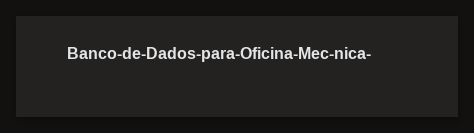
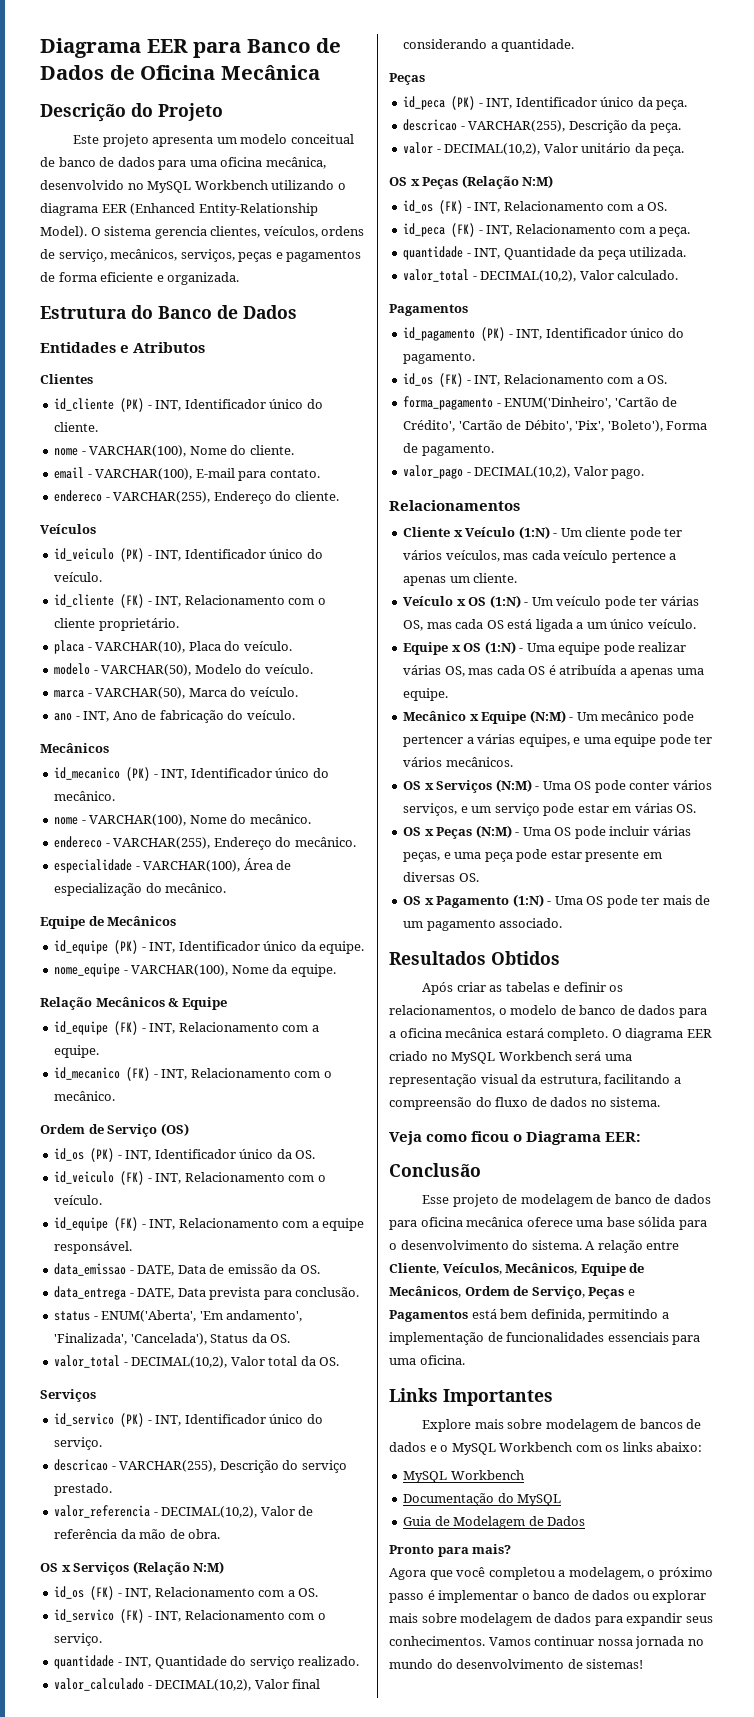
- Banco-de-Dados-para-Oficina-Mec-nica-
+ Diagrama EER para Banco de Dados de Oficina Mecânica
+ Descrição do Projeto
+ Este projeto apresenta um modelo conceitual de banco de dados para uma oficina mecânica, desenvolvido no MySQL Workbench utilizando o diagrama EER (Enhanced Entity-Relationship Model). O sistema gerencia clientes, veículos, ordens de serviço, mecânicos, serviços, peças e pagamentos de forma eficiente e organizada.
+ Estrutura do Banco de Dados
+ Entidades e Atributos
+ Clientes
+ id_cliente (PK) - INT, Identificador único do cliente.
+ nome - VARCHAR(100), Nome do cliente.
+ email - VARCHAR(100), E-mail para contato.
+ endereco - VARCHAR(255), Endereço do cliente.
+ Veículos
+ id_veiculo (PK) - INT, Identificador único do veículo.
+ id_cliente (FK) - INT, Relacionamento com o cliente proprietário.
+ placa - VARCHAR(10), Placa do veículo.
+ modelo - VARCHAR(50), Modelo do veículo.
+ marca - VARCHAR(50), Marca do veículo.
+ ano - INT, Ano de fabricação do veículo.
+ Mecânicos
+ id_mecanico (PK) - INT, Identificador único do mecânico.
+ nome - VARCHAR(100), Nome do mecânico.
+ endereco - VARCHAR(255), Endereço do mecânico.
+ especialidade - VARCHAR(100), Área de especialização do mecânico.
+ Equipe de Mecânicos
+ id_equipe (PK) - INT, Identificador único da equipe.
+ nome_equipe - VARCHAR(100), Nome da equipe.
+ Relação Mecânicos & Equipe
+ id_equipe (FK) - INT, Relacionamento com a equipe.
+ id_mecanico (FK) - INT, Relacionamento com o mecânico.
+ Ordem de Serviço (OS)
+ id_os (PK) - INT, Identificador único da OS.
+ id_veiculo (FK) - INT, Relacionamento com o veículo.
+ id_equipe (FK) - INT, Relacionamento com a equipe responsável.
+ data_emissao - DATE, Data de emissão da OS.
+ data_entrega - DATE, Data prevista para conclusão.
+ status - ENUM('Aberta', 'Em andamento', 'Finalizada', 'Cancelada'), Status da OS.
+ valor_total - DECIMAL(10,2), Valor total da OS.
+ Serviços
+ id_servico (PK) - INT, Identificador único do serviço.
+ descricao - VARCHAR(255), Descrição do serviço prestado.
+ valor_referencia - DECIMAL(10,2), Valor de referência da mão de obra.
+ OS x Serviços (Relação N:M)
+ id_os (FK) - INT, Relacionamento com a OS.
+ id_servico (FK) - INT, Relacionamento com o serviço.
+ quantidade - INT, Quantidade do serviço realizado.
+ valor_calculado - DECIMAL(10,2), Valor final considerando a quantidade.
+ Peças
+ id_peca (PK) - INT, Identificador único da peça.
+ descricao - VARCHAR(255), Descrição da peça.
+ valor - DECIMAL(10,2), Valor unitário da peça.
+ OS x Peças (Relação N:M)
+ id_os (FK) - INT, Relacionamento com a OS.
+ id_peca (FK) - INT, Relacionamento com a peça.
+ quantidade - INT, Quantidade da peça utilizada.
+ valor_total - DECIMAL(10,2), Valor calculado.
+ Pagamentos
+ id_pagamento (PK) - INT, Identificador único do pagamento.
+ id_os (FK) - INT, Relacionamento com a OS.
+ forma_pagamento - ENUM('Dinheiro', 'Cartão de Crédito', 'Cartão de Débito', 'Pix', 'Boleto'), Forma de pagamento.
+ valor_pago - DECIMAL(10,2), Valor pago.
+ Relacionamentos
+ Cliente x Veículo (1:N) - Um cliente pode ter vários veículos, mas cada veículo pertence a apenas um cliente.
+ Veículo x OS (1:N) - Um veículo pode ter várias OS, mas cada OS está ligada a um único veículo.
+ Equipe x OS (1:N) - Uma equipe pode realizar várias OS, mas cada OS é atribuída a apenas uma equipe.
+ Mecânico x Equipe (N:M) - Um mecânico pode pertencer a várias equipes, e uma equipe pode ter vários mecânicos.
+ OS x Serviços (N:M) - Uma OS pode conter vários serviços, e um serviço pode estar em várias OS.
+ OS x Peças (N:M) - Uma OS pode incluir várias peças, e uma peça pode estar presente em diversas OS.
+ OS x Pagamento (1:N) - Uma OS pode ter mais de um pagamento associado.
+ Resultados Obtidos
+ Após criar as tabelas e definir os relacionamentos, o modelo de banco de dados para a oficina mecânica estará completo. O diagrama EER criado no MySQL Workbench será uma representação visual da estrutura, facilitando a compreensão do fluxo de dados no sistema.
+ Veja como ficou o Diagrama EER:
+ Conclusão
+ Esse projeto de modelagem de banco de dados para oficina mecânica oferece uma base sólida para o desenvolvimento do sistema. A relação entre Cliente, Veículos, Mecânicos, Equipe de Mecânicos, Ordem de Serviço, Peças e Pagamentos está bem definida, permitindo a implementação de funcionalidades essenciais para uma oficina.
+ Links Importantes
+ Explore mais sobre modelagem de bancos de dados e o MySQL Workbench com os links abaixo:
+ MySQL Workbench
+ Documentação do MySQL
+ Guia de Modelagem de Dados
+ Pronto para mais?
+ Agora que você completou a modelagem, o próximo passo é implementar o banco de dados ou explorar mais sobre modelagem de dados para expandir seus conhecimentos. Vamos continuar nossa jornada no mundo do desenvolvimento de sistemas!

